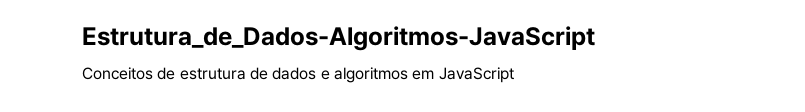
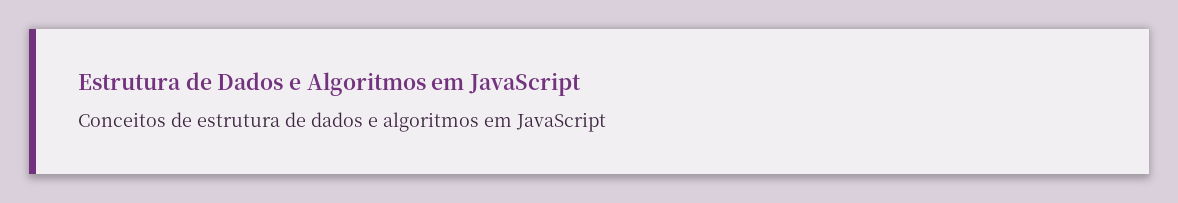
- Estrutura_de_Dados-Algoritmos-JavaScript
+ Estrutura de Dados e Algoritmos em JavaScript

